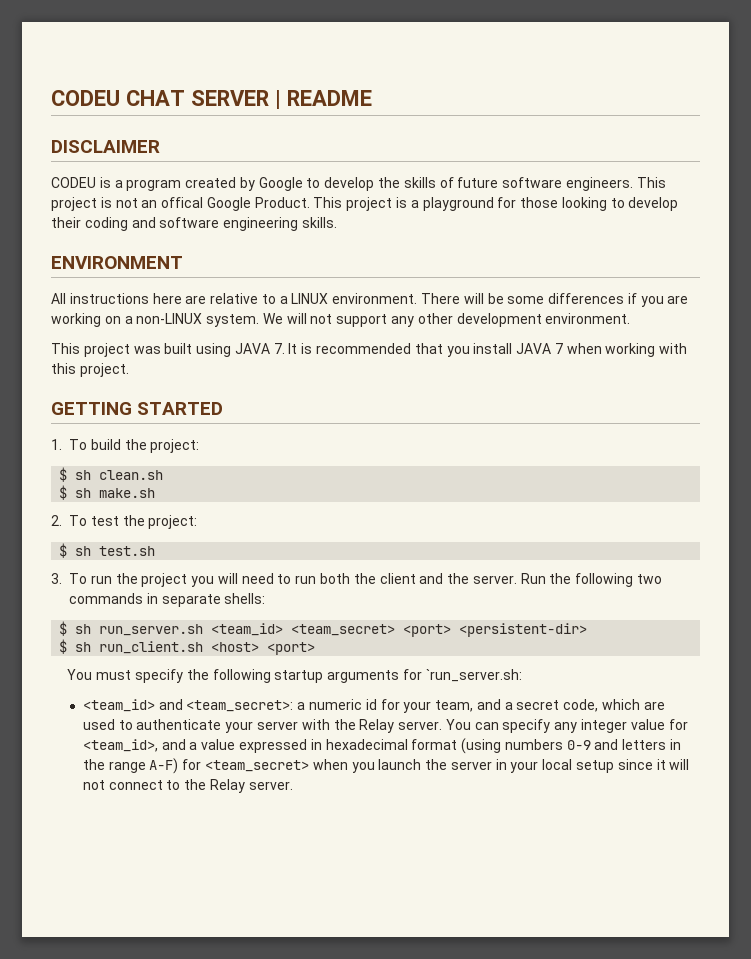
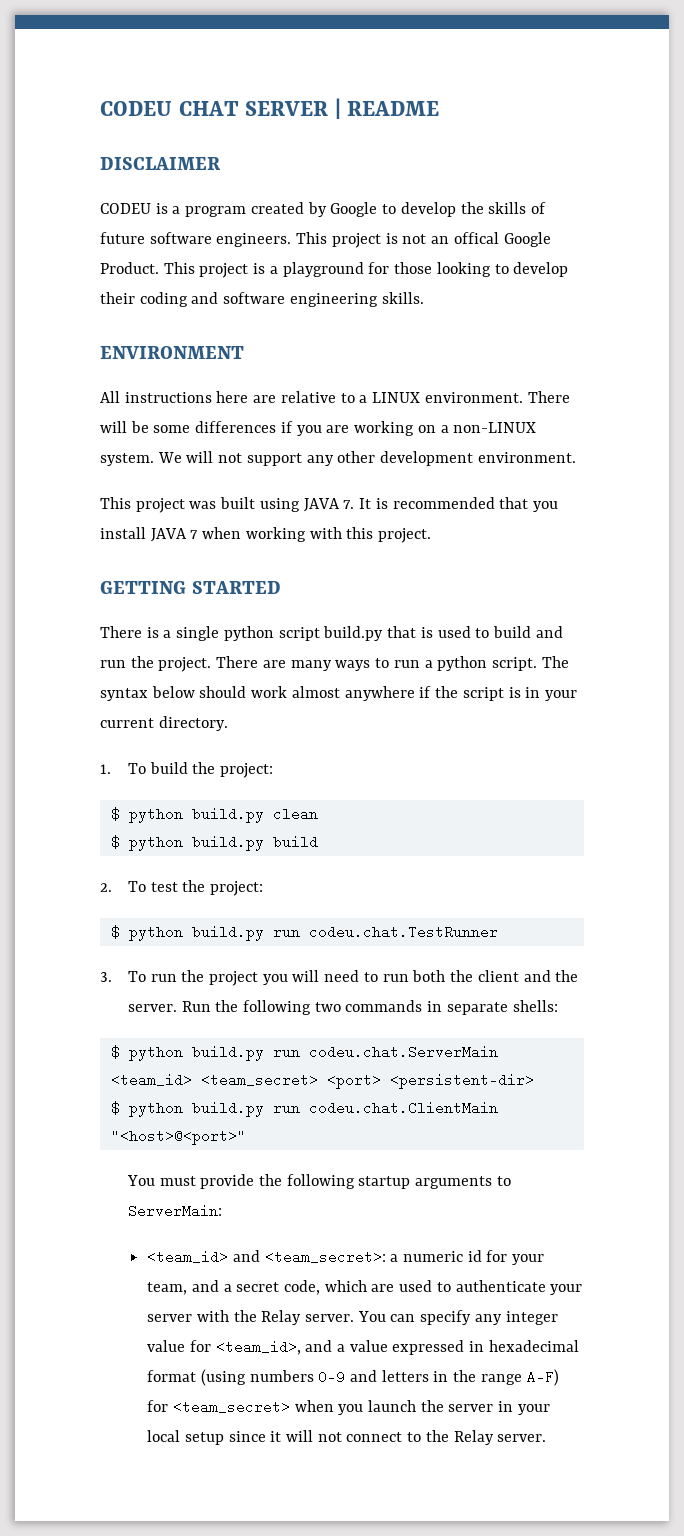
+ There is a single python script build.py that is used to build and run the project. There are many ways to run a python script. The syntax below should work almost anywhere if the script is in your current directory.
- $ sh clean.sh
- $ sh make.sh
+ $ python build.py clean
+ $ python build.py build
- $ sh test.sh
+ $ python build.py run codeu.chat.TestRunner
- $ sh run_server.sh <team_id> <team_secret> <port> <persistent-dir>
+ $ python build.py run codeu.chat.ServerMain <team_id> <team_secret> <port> <persistent-dir>
- $ sh run_client.sh <host> <port>
+ $ python build.py run codeu.chat.ClientMain "<host>@<port>"
- You must specify the following startup arguments for `run_server.sh:
+ You must provide the following startup arguments to ServerMain:

